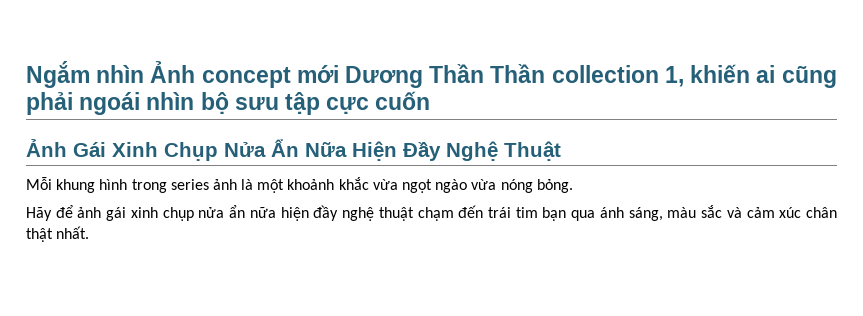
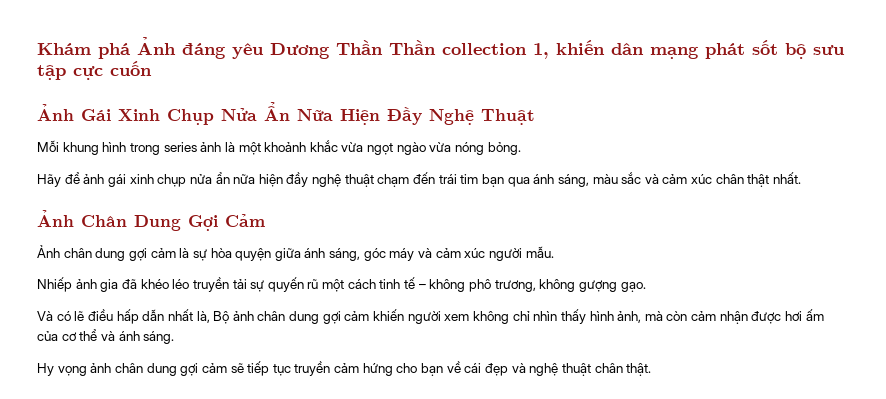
- Ngắm nhìn Ảnh concept mới Dương Thần Thần collection 1, khiến ai cũng phải ngoái nhìn bộ sưu tập cực cuốn
+ Khám phá Ảnh đáng yêu Dương Thần Thần collection 1, khiến dân mạng phát sốt bộ sưu tập cực cuốn
+ Ảnh Chân Dung Gợi Cảm
+ Ảnh chân dung gợi cảm là sự hòa quyện giữa ánh sáng, góc máy và cảm xúc người mẫu.
+ Nhiếp ảnh gia đã khéo léo truyền tải sự quyến rũ một cách tinh tế – không phô trương, không gượng gạo.
+ Và có lẽ điều hấp dẫn nhất là, Bộ ảnh chân dung gợi cảm khiến người xem không chỉ nhìn thấy hình ảnh, mà còn cảm nhận được hơi ấm của cơ thể và ánh sáng.
+ Hy vọng ảnh chân dung gợi cảm sẽ tiếp tục truyền cảm hứng cho bạn về cái đẹp và nghệ thuật chân thật.

